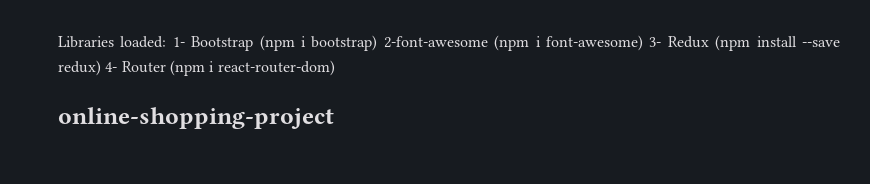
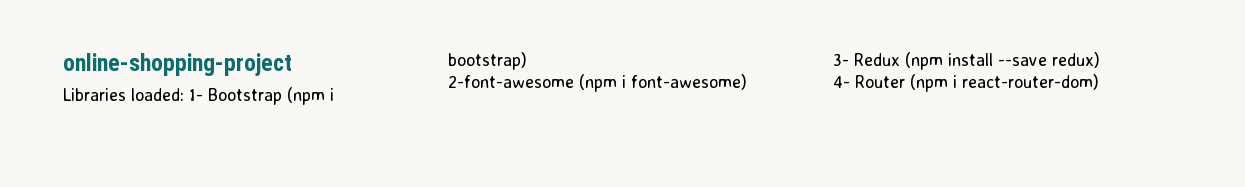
+ online-shopping-project
- Libraries loaded: 1- Bootstrap (npm i bootstrap) 2-font-awesome (npm i font-awesome) 3- Redux (npm install --save redux) 4- Router (npm i react-router-dom)
+ Libraries loaded: 1- Bootstrap (npm i bootstrap)
+ 2-font-awesome (npm i font-awesome)
+ 3- Redux (npm install --save redux)
+ 4- Router (npm i react-router-dom)
- online-shopping-project

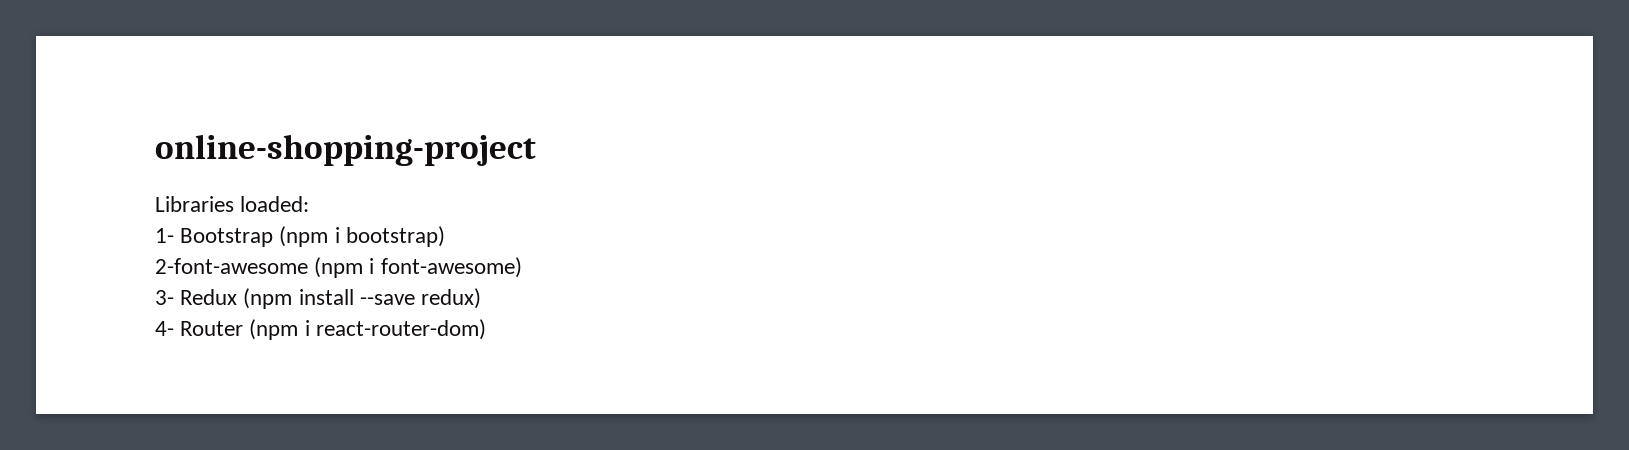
- Libraries loaded: 1- Bootstrap (npm i bootstrap)
+ Libraries loaded:
+ 1- Bootstrap (npm i bootstrap)

